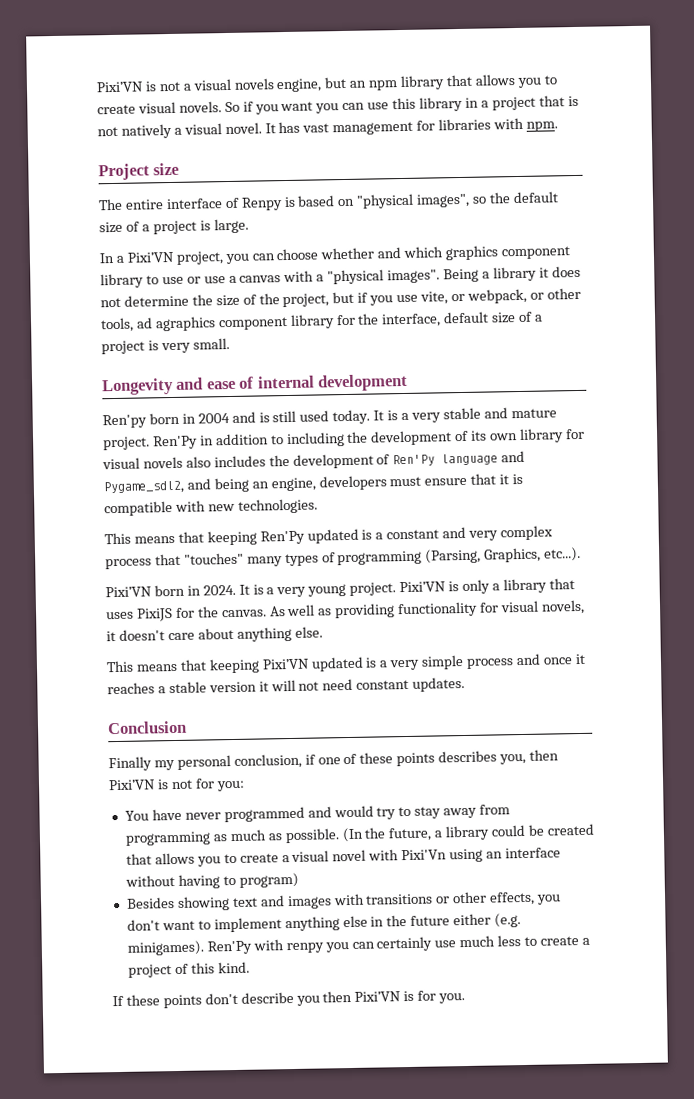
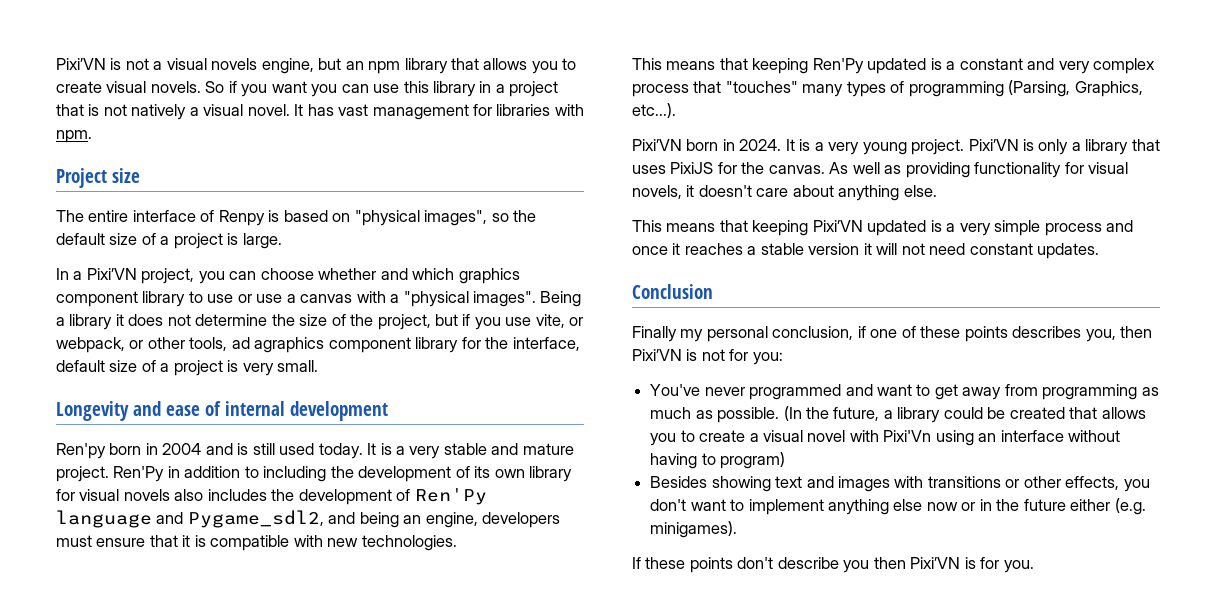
- You have never programmed and would try to stay away from programming as much as possible.
+ You've never programmed and want to get away from programming as much as possible.
- Besides showing text and images with transitions or other effects, you don't want to implement anything else in the future either (e.g. minigames). Ren'Py with renpy you can certainly use much less to create a project of this kind.
+ Besides showing text and images with transitions or other effects, you don't want to implement anything else now or in the future either (e.g. minigames).

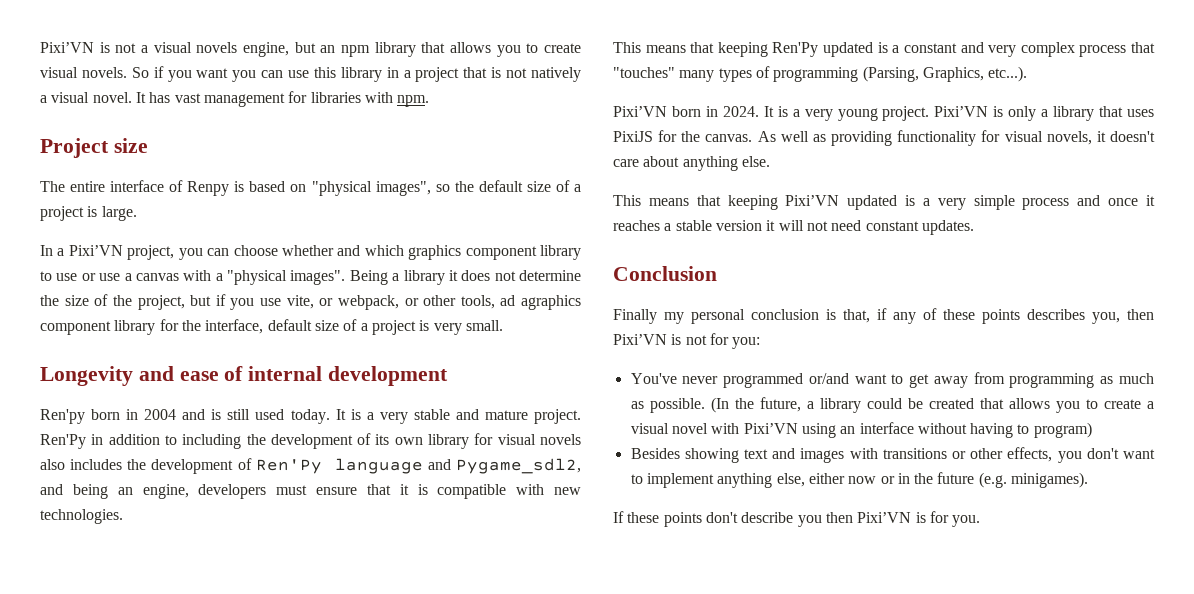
- Finally my personal conclusion, if one of these points describes you, then Pixi’VN is not for you:
+ Finally my personal conclusion is that, if any of these points describes you, then Pixi’VN is not for you:
- You've never programmed and want to get away from programming as much as possible.
+ You've never programmed or/and want to get away from programming as much as possible.
- (In the future, a library could be created that allows you to create a visual novel with Pixi'Vn using an interface without having to program)
+ (In the future, a library could be created that allows you to create a visual novel with Pixi’VN using an interface without having to program)
- Besides showing text and images with transitions or other effects, you don't want to implement anything else now or in the future either (e.g. minigames).
+ Besides showing text and images with transitions or other effects, you don't want to implement anything else, either now or in the future (e.g. minigames).

